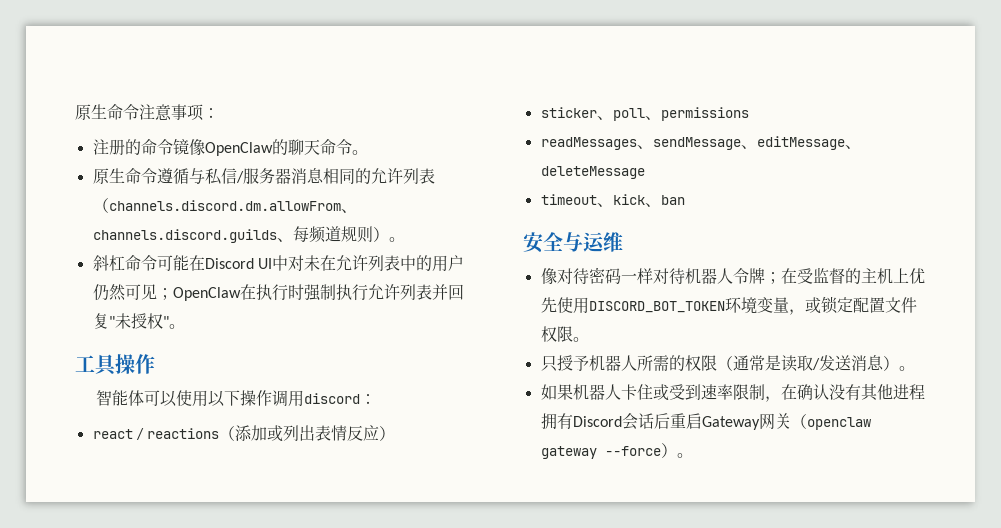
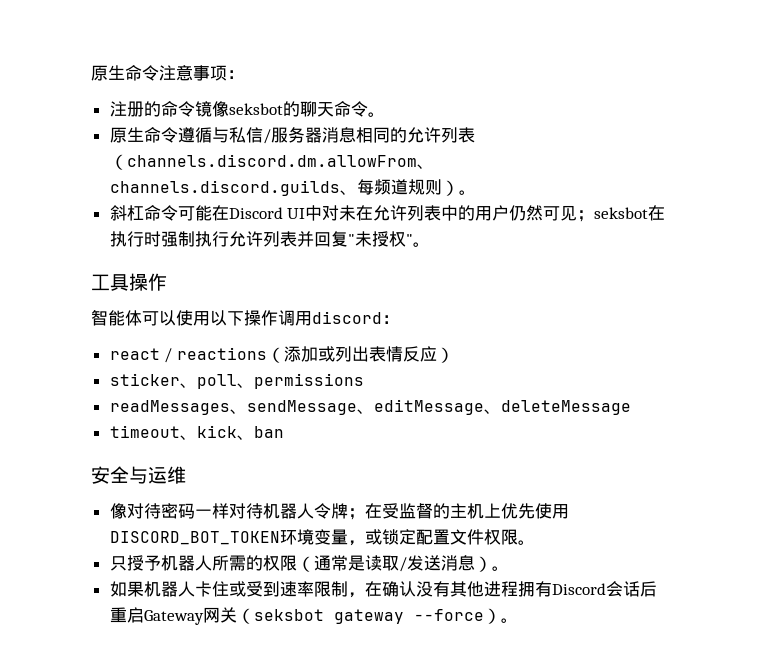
- 注册的命令镜像OpenClaw的聊天命令。
+ 注册的命令镜像seksbot的聊天命令。
- 斜杠命令可能在Discord UI中对未在允许列表中的用户仍然可见；OpenClaw在执行时强制执行允许列表并回复"未授权"。
+ 斜杠命令可能在Discord UI中对未在允许列表中的用户仍然可见；seksbot在执行时强制执行允许列表并回复"未授权"。
- 如果机器人卡住或受到速率限制，在确认没有其他进程拥有Discord会话后重启Gateway网关（openclaw gateway --force）。
+ 如果机器人卡住或受到速率限制，在确认没有其他进程拥有Discord会话后重启Gateway网关（seksbot gateway --force）。

